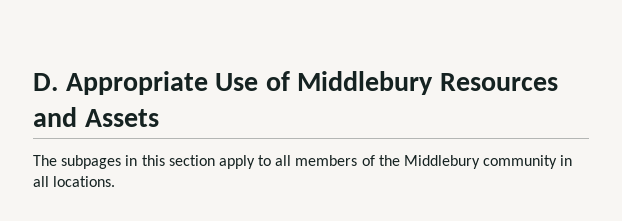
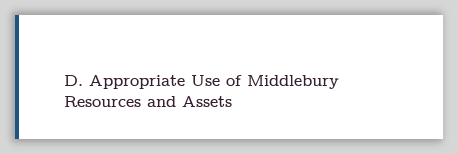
- The subpages in this section apply to all members of the Middlebury community in all locations.

